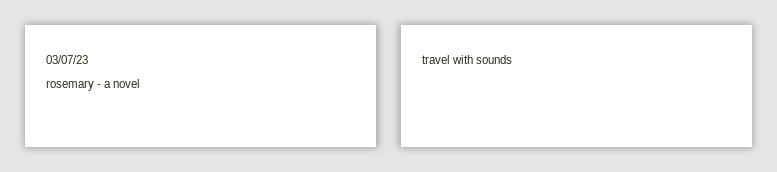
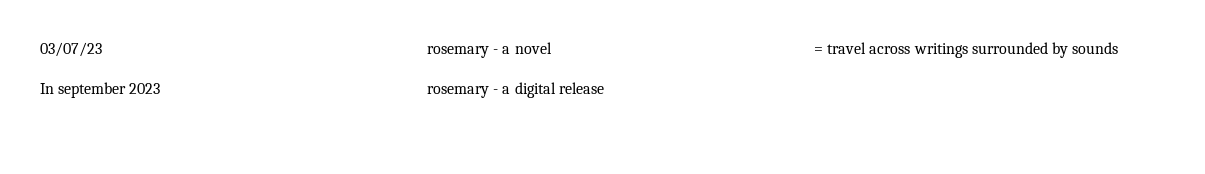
+ In september 2023
- travel with sounds
+ rosemary - a digital release
+ = travel across writings surrounded by sounds

